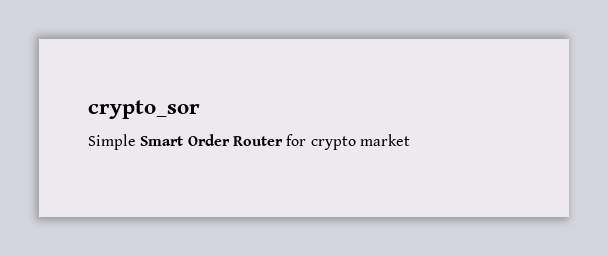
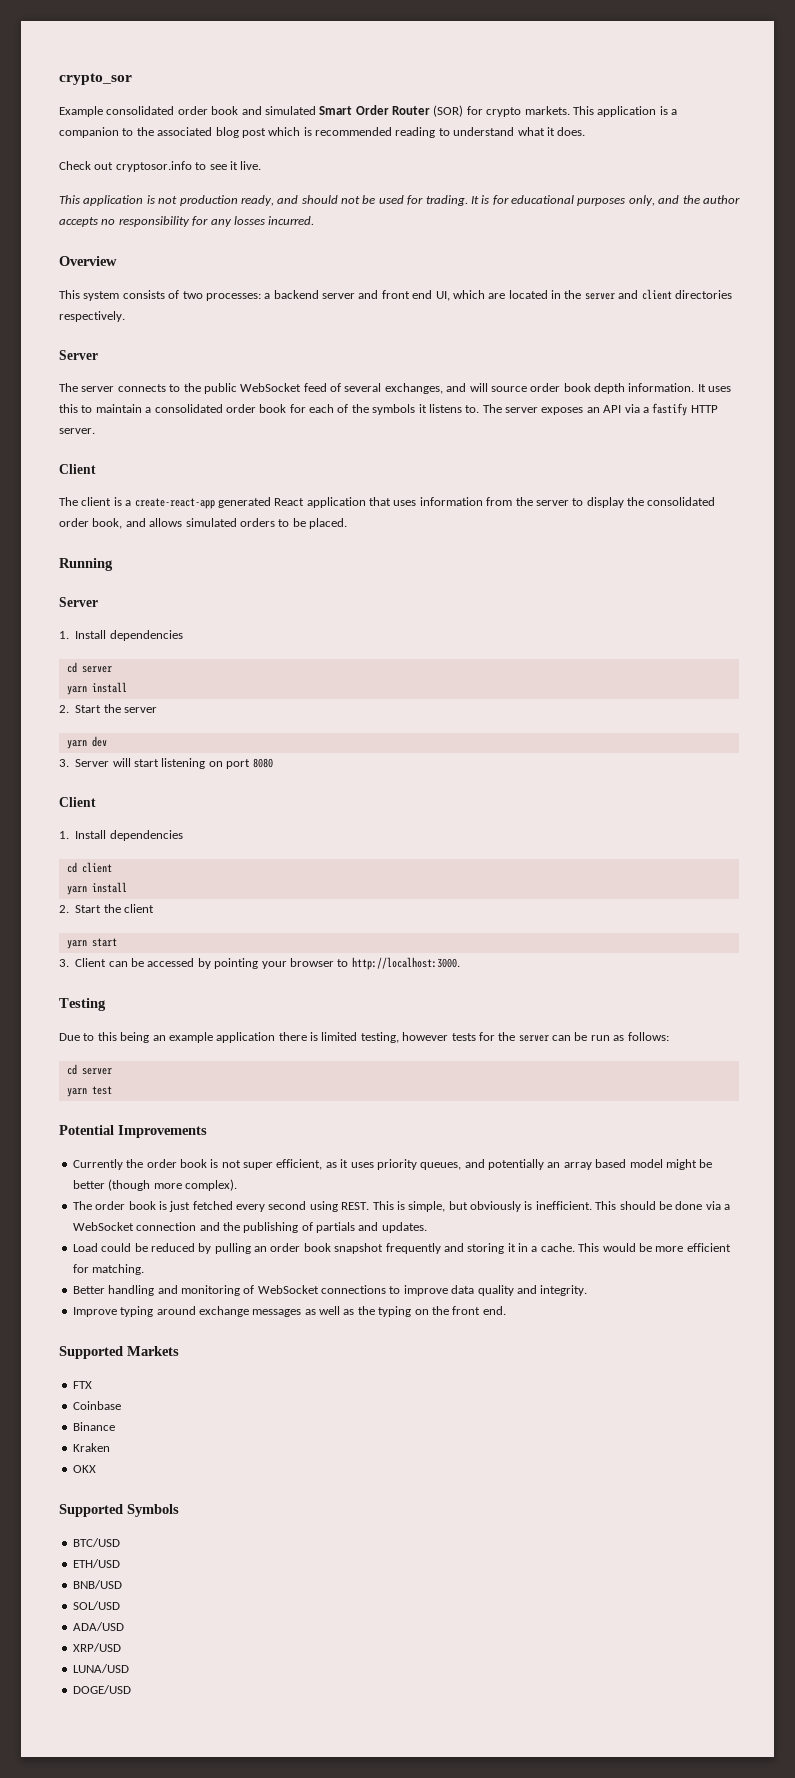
- Simple Smart Order Router for crypto market
+ Example consolidated order book and simulated Smart Order Router (SOR) for crypto markets. This application is a companion to the associated blog post which is recommended reading to understand what it does.
+ Check out cryptosor.info to see it live.
+ This application is not production ready, and should not be used for trading. It is for educational purposes only, and the author accepts no responsibility for any losses incurred.
+ Overview
+ This system consists of two processes: a backend server and front end UI, which are located in the server and client directories respectively.
+ Server
+ The server connects to the public WebSocket feed of several exchanges, and will source order book depth information. It uses this to maintain a consolidated order book for each of the symbols it listens to. The server exposes an API via a fastify HTTP server.
+ Client
+ The client is a create-react-app generated React application that uses information from the server to display the consolidated order book, and allows simulated orders to be placed.
+ Running
+ Server
+ 1. Install dependencies
+ cd server
+ yarn install
+ 2. Start the server
+ yarn dev
+ 3. Server will start listening on port 8080
+ Client
+ 1. Install dependencies
+ cd client
+ yarn install
+ 2. Start the client
+ yarn start
+ 3. Client can be accessed by pointing your browser to http://localhost:3000.
+ Testing
+ Due to this being an example application there is limited testing, however tests for the server can be run as follows:
+ cd server
+ yarn test
+ Potential Improvements
+ Currently the order book is not super efficient, as it uses priority queues, and potentially an array based model might be better (though more complex).
+ The order book is just fetched every second using REST. This is simple, but obviously is inefficient. This should be done via a WebSocket connection and the publishing of partials and updates.
+ Load could be reduced by pulling an order book snapshot frequently and storing it in a cache. This would be more efficient for matching.
+ Better handling and monitoring of WebSocket connections to improve data quality and integrity.
+ Improve typing around exchange messages as well as the typing on the front end.
+ Supported Markets
+ FTX
+ Coinbase
+ Binance
+ Kraken
+ OKX
+ Supported Symbols
+ BTC/USD
+ ETH/USD
+ BNB/USD
+ SOL/USD
+ ADA/USD
+ XRP/USD
+ LUNA/USD
+ DOGE/USD

